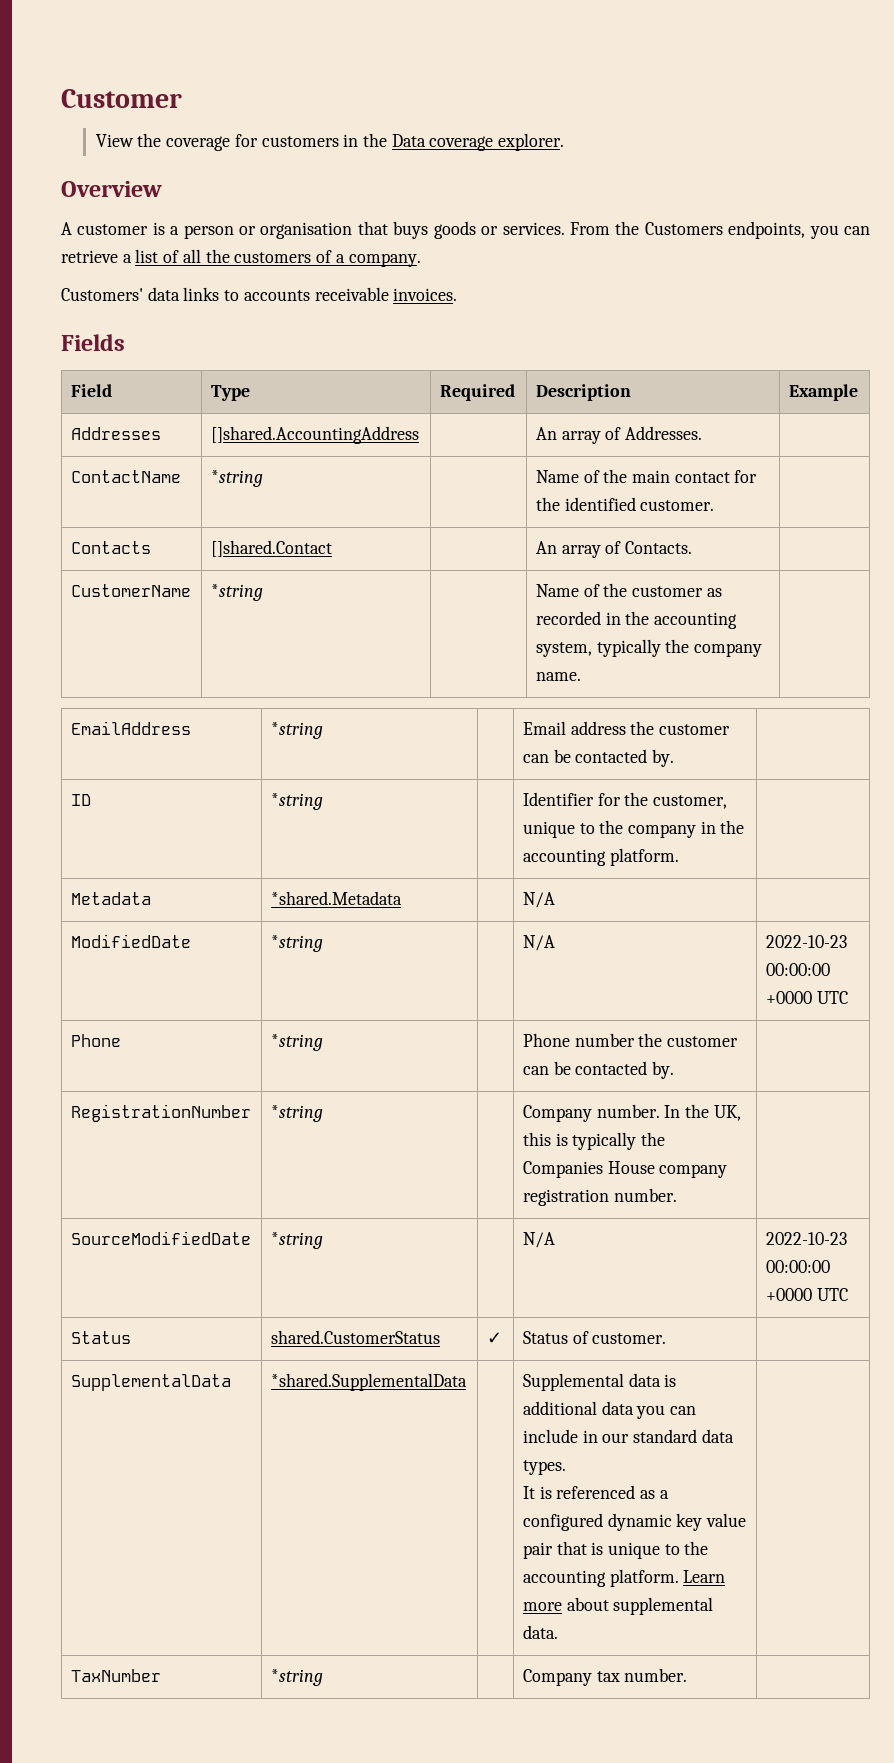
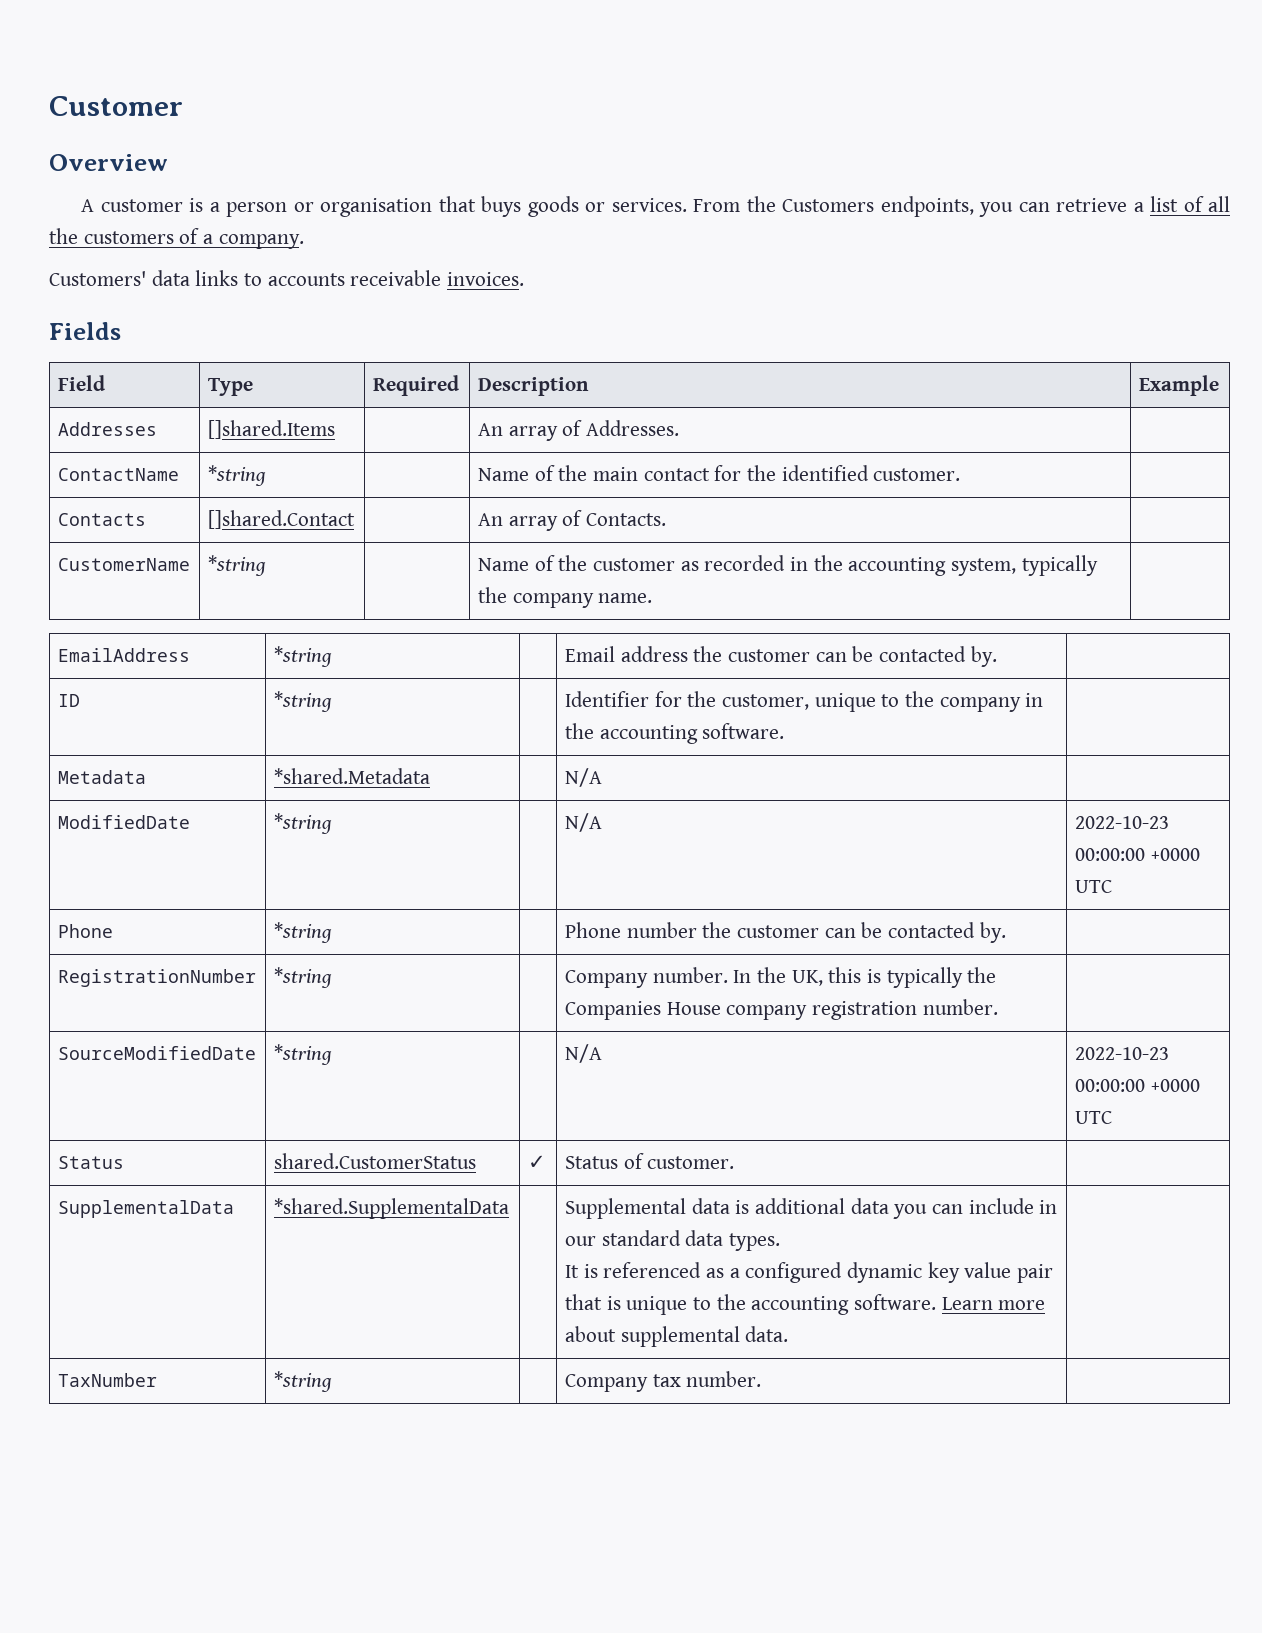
- View the coverage for customers in the Data coverage explorer.
- Addresses | []shared.AccountingAddress | | An array of Addresses. |
+ Addresses | []shared.Items | | An array of Addresses. |
- ID | *string | | Identifier for the customer, unique to the company in the accounting platform. |
+ ID | *string | | Identifier for the customer, unique to the company in the accounting software. |
  SupplementalData | *shared.SupplementalData | | Supplemental data is additional data you can include in our standard data types.
- It is referenced as a configured dynamic key value pair that is unique to the accounting platform. Learn more about supplemental data. |
+ It is referenced as a configured dynamic key value pair that is unique to the accounting software. Learn more about supplemental data. |

